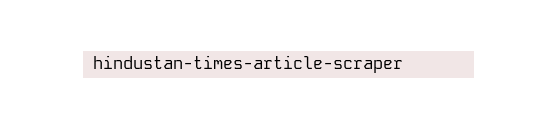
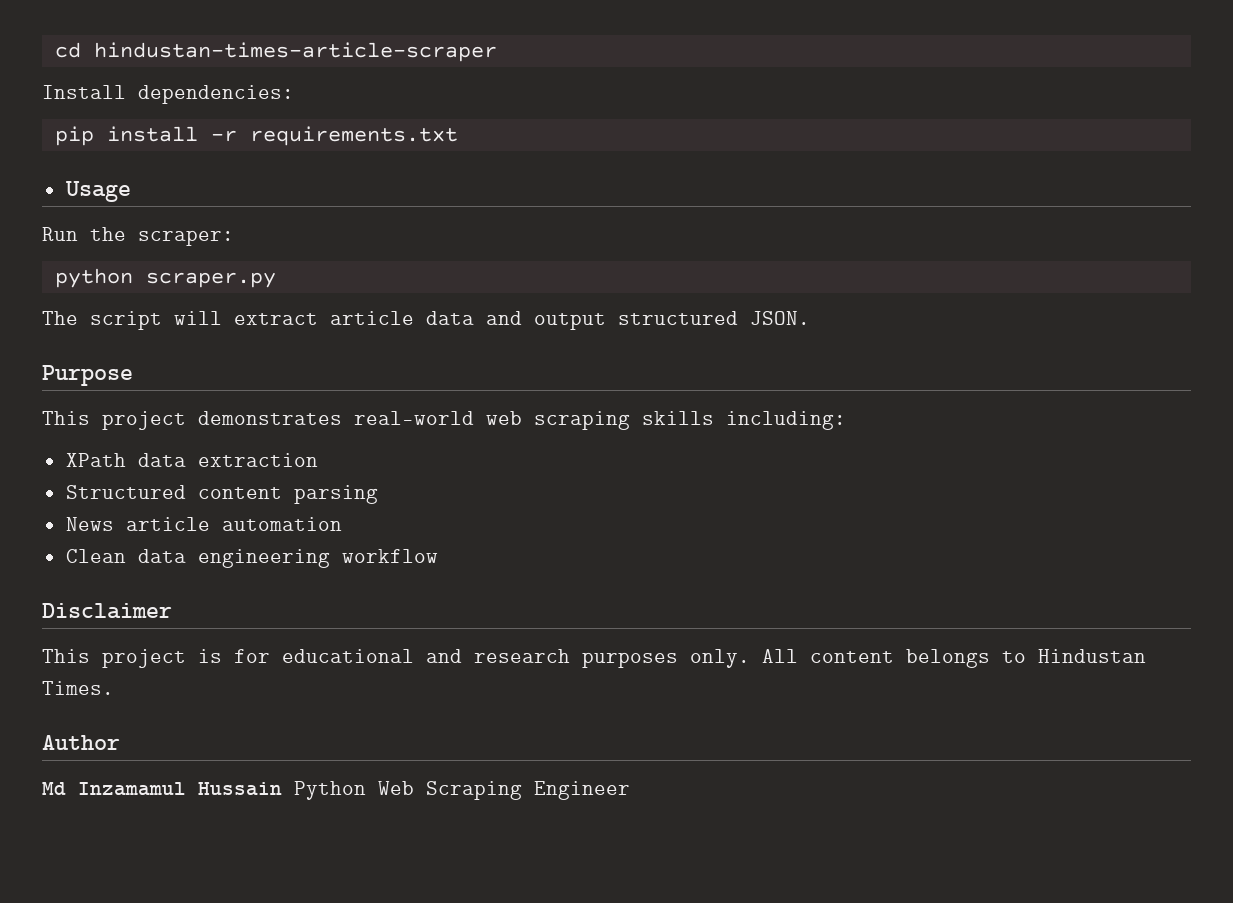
- hindustan-times-article-scraper
+ cd hindustan-times-article-scraper
+ Install dependencies:
+ pip install -r requirements.txt
+ Usage
+ Run the scraper:
+ python scraper.py
+ The script will extract article data and output structured JSON.
+ Purpose
+ This project demonstrates real-world web scraping skills including:
+ XPath data extraction
+ Structured content parsing
+ News article automation
+ Clean data engineering workflow
+ Disclaimer
+ This project is for educational and research purposes only. All content belongs to Hindustan Times.
+ Author
+ Md Inzamamul Hussain Python Web Scraping Engineer

